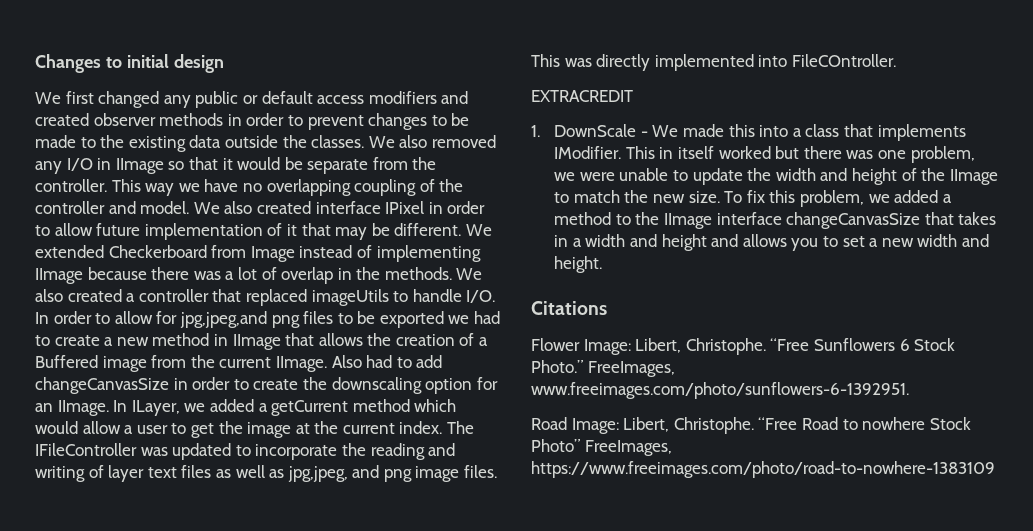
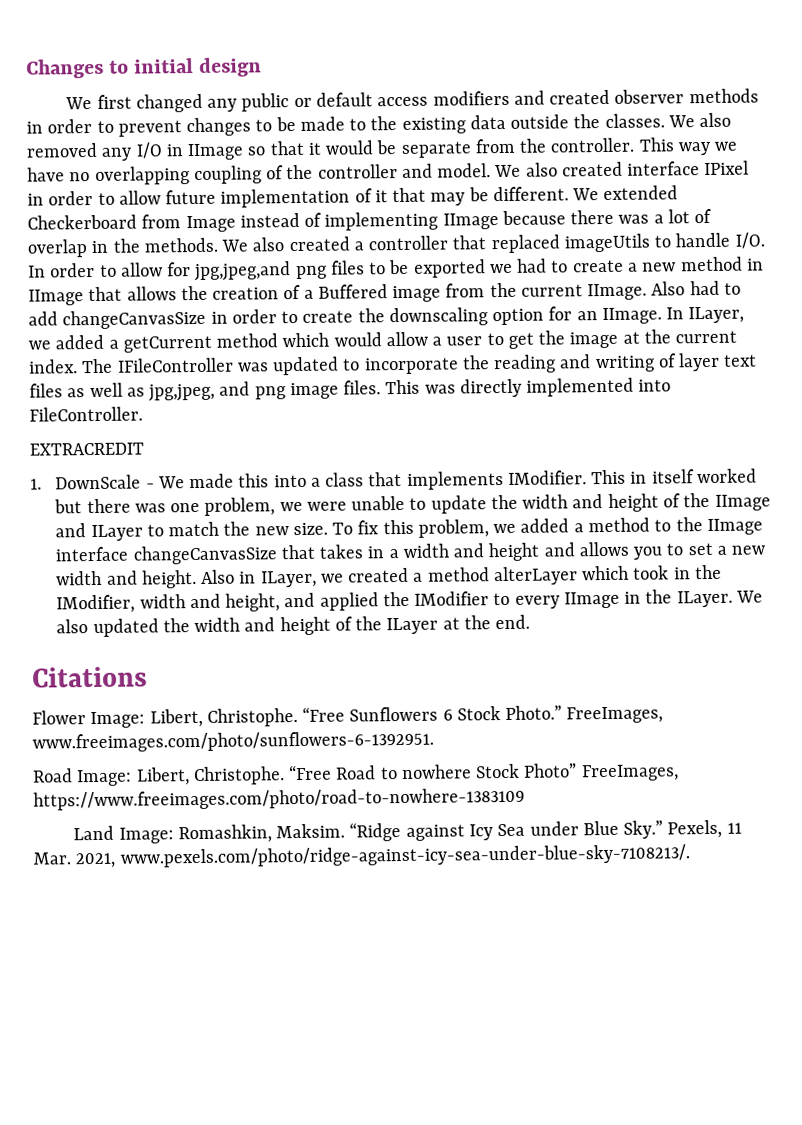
- This was directly implemented into FileCOntroller.
+ This was directly implemented into FileController.
- This in itself worked but there was one problem, we were unable to update the width and height of the IImage to match the new size.
+ This in itself worked but there was one problem, we were unable to update the width and height of the IImage and ILayer to match the new size.
+ Also in ILayer, we created a method alterLayer which took in the IModifier, width and height, and applied the IModifier to every IImage in the ILayer. We also updated the width and height of the ILayer at the end.
+ Land Image: Romashkin, Maksim. “Ridge against Icy Sea under Blue Sky.” Pexels, 11 Mar. 2021, www.pexels.com/photo/ridge-against-icy-sea-under-blue-sky-7108213/.

